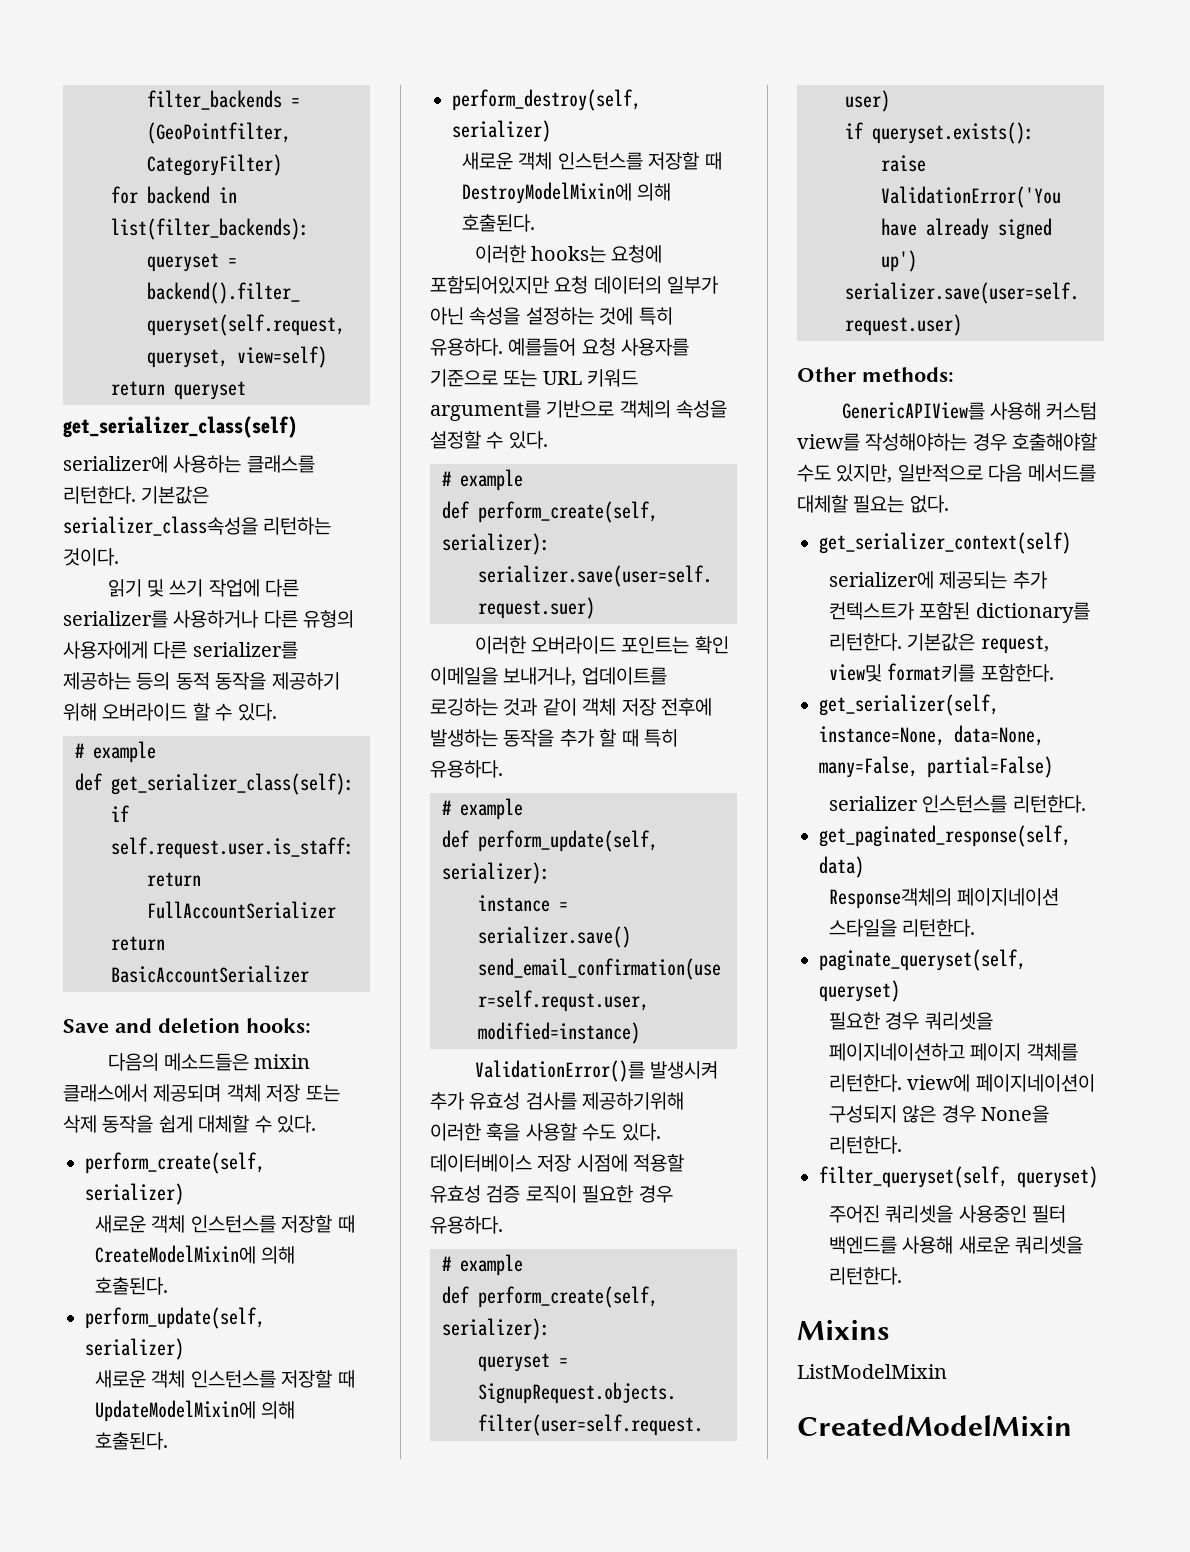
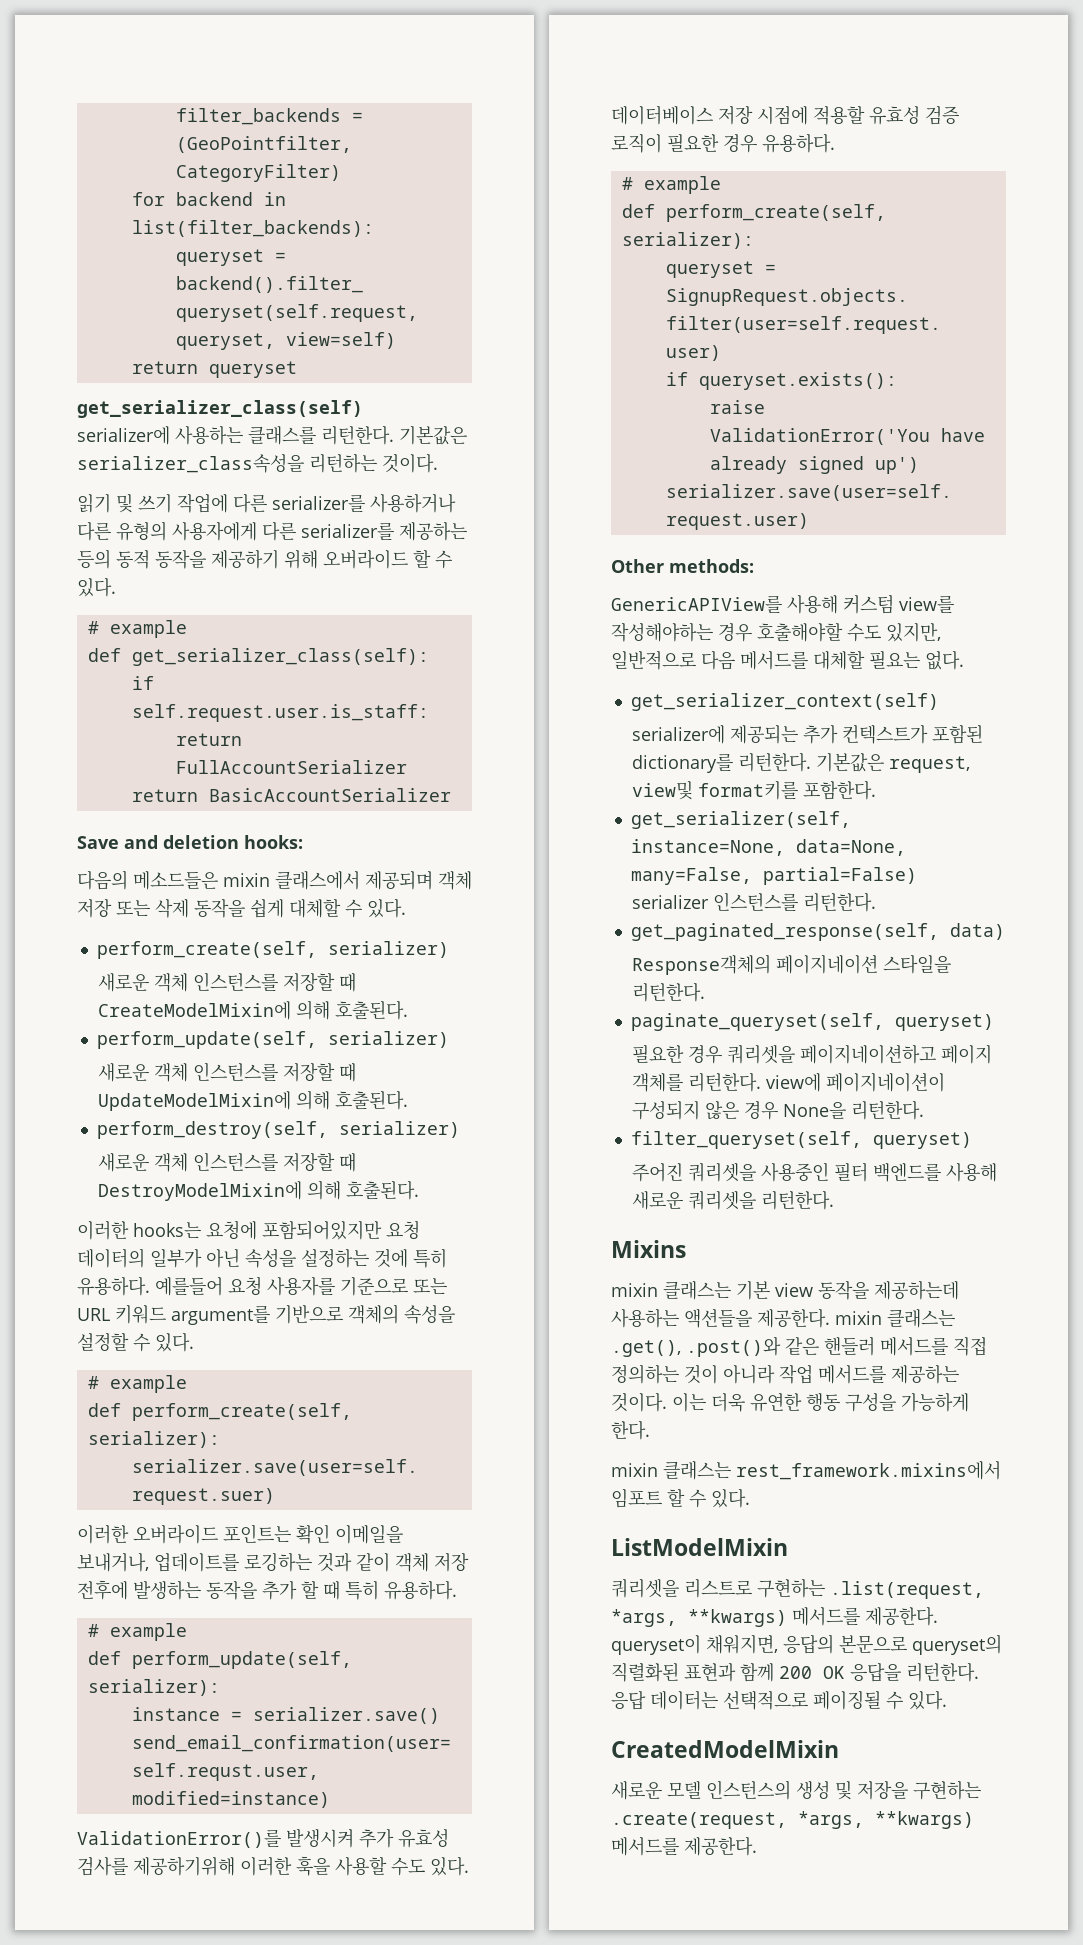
+ mixin 클래스는 기본 view 동작을 제공하는데 사용하는 액션들을 제공한다. mixin 클래스는 .get(), .post()와 같은 핸들러 메서드를 직접 정의하는 것이 아니라 작업 메서드를 제공하는 것이다. 이는 더욱 유연한 행동 구성을 가능하게 한다.
+ mixin 클래스는 rest_framework.mixins에서 임포트 할 수 있다.
  ListModelMixin
+ 쿼리셋을 리스트로 구현하는 .list(request, *args, **kwargs) 메서드를 제공한다. queryset이 채워지면, 응답의 본문으로 queryset의 직렬화된 표현과 함께 200 OK 응답을 리턴한다. 응답 데이터는 선택적으로 페이징될 수 있다.
  CreatedModelMixin
+ 새로운 모델 인스턴스의 생성 및 저장을 구현하는 .create(request, *args, **kwargs) 메서드를 제공한다.

